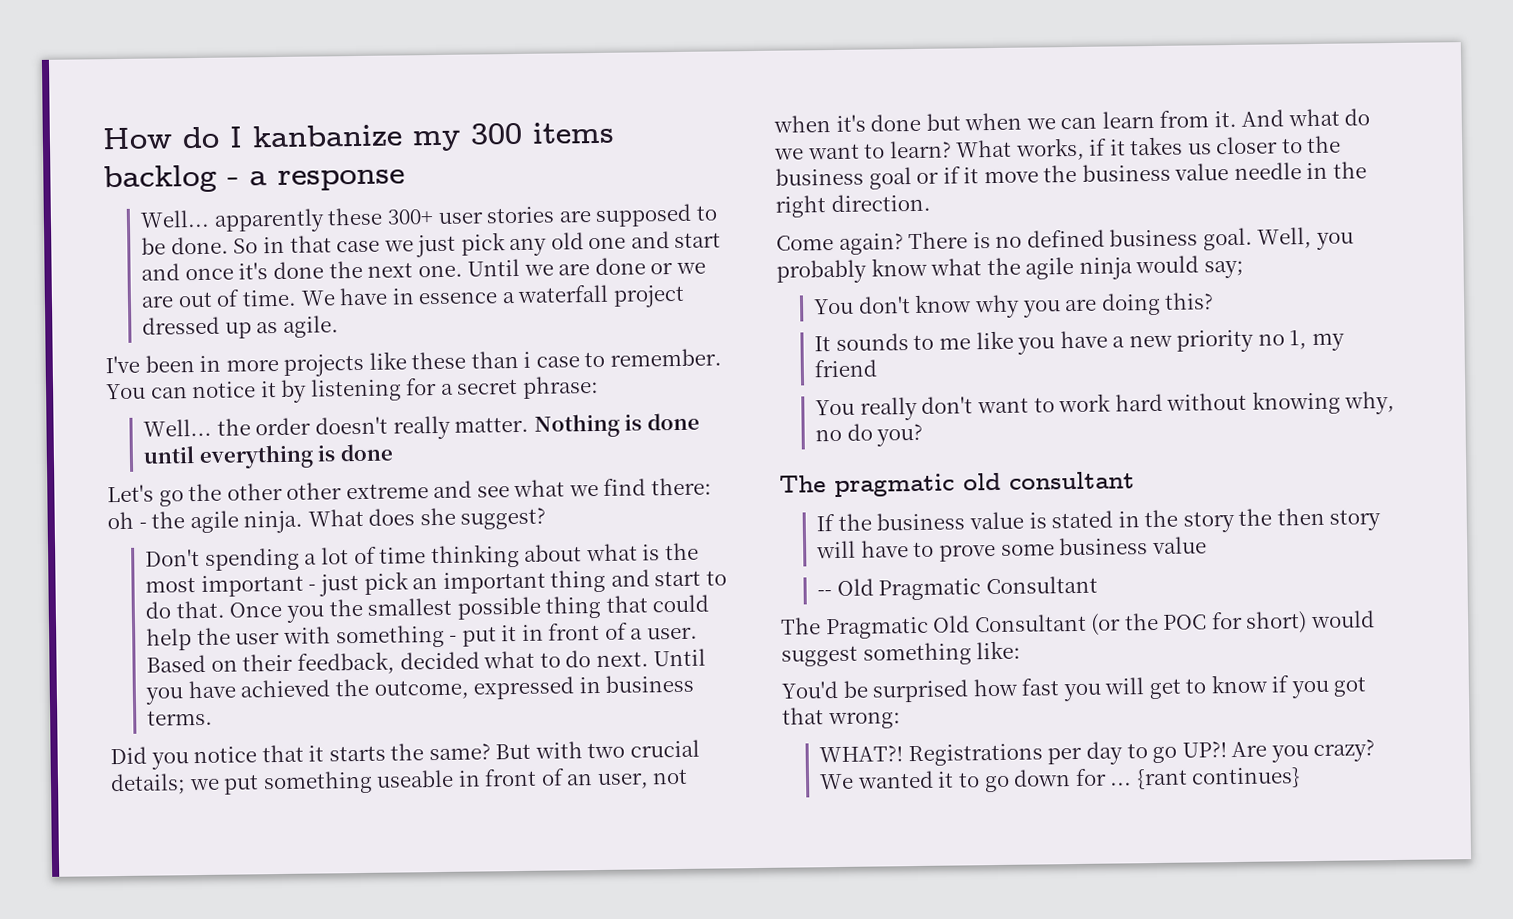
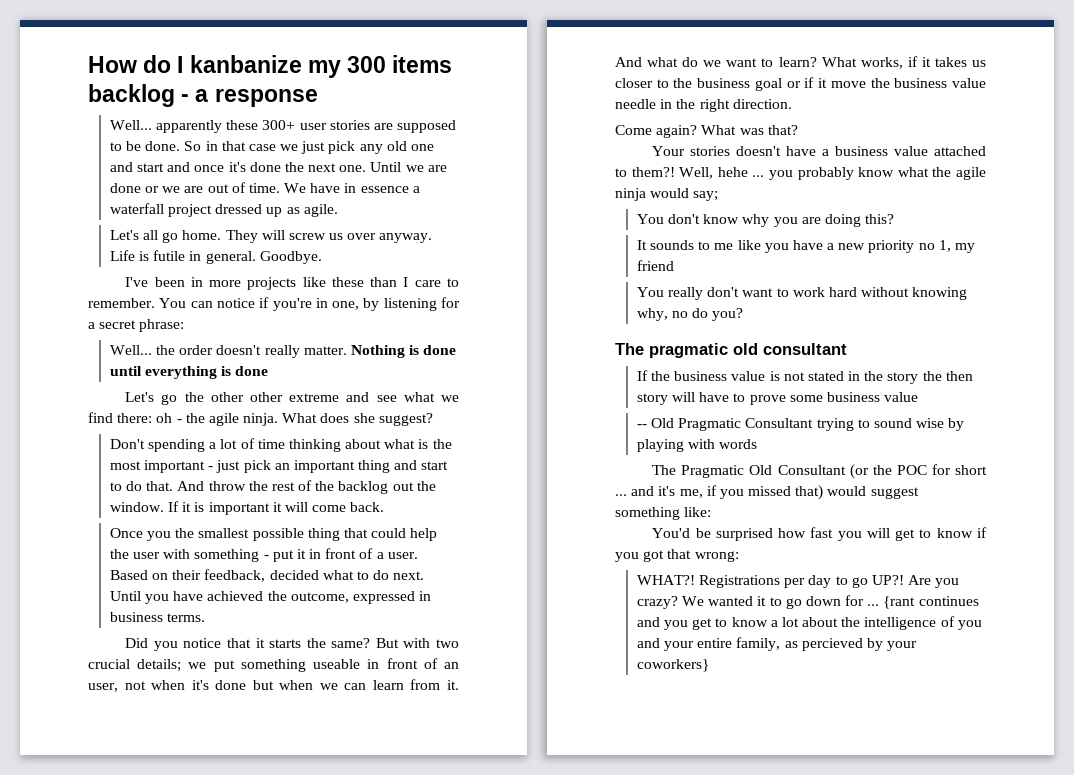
+ Let's all go home. They will screw us over anyway. Life is futile in general. Goodbye.
- I've been in more projects like these than i case to remember.
+ I've been in more projects like these than I care to remember.
- You can notice it by listening for a secret phrase:
+ You can notice if you're in one, by listening for a secret phrase:
- Don't spending a lot of time thinking about what is the most important - just pick an important thing and start to do that. Once you the smallest possible thing that could help the user with something - put it in front of a user.
+ Don't spending a lot of time thinking about what is the most important - just pick an important thing and start to do that. And throw the rest of the backlog out the window. If it is important it will come back.
+ Once you the smallest possible thing that could help the user with something - put it in front of a user.
- There is no defined business goal. Well, you probably know what the agile ninja would say;
+ What was that?
+ Your stories doesn't have a business value attached to them?! Well, hehe ... you probably know what the agile ninja would say;
- If the business value is stated in the story the then story will have to prove some business value
+ If the business value is not stated in the story the then story will have to prove some business value
- -- Old Pragmatic Consultant
+ -- Old Pragmatic Consultant trying to sound wise by playing with words
- The Pragmatic Old Consultant (or the POC for short) would suggest something like:
+ The Pragmatic Old Consultant (or the POC for short ... and it's me, if you missed that) would suggest something like:
- {rant continues}
+ {rant continues and you get to know a lot about the intelligence of you and your entire family, as percieved by your coworkers}

